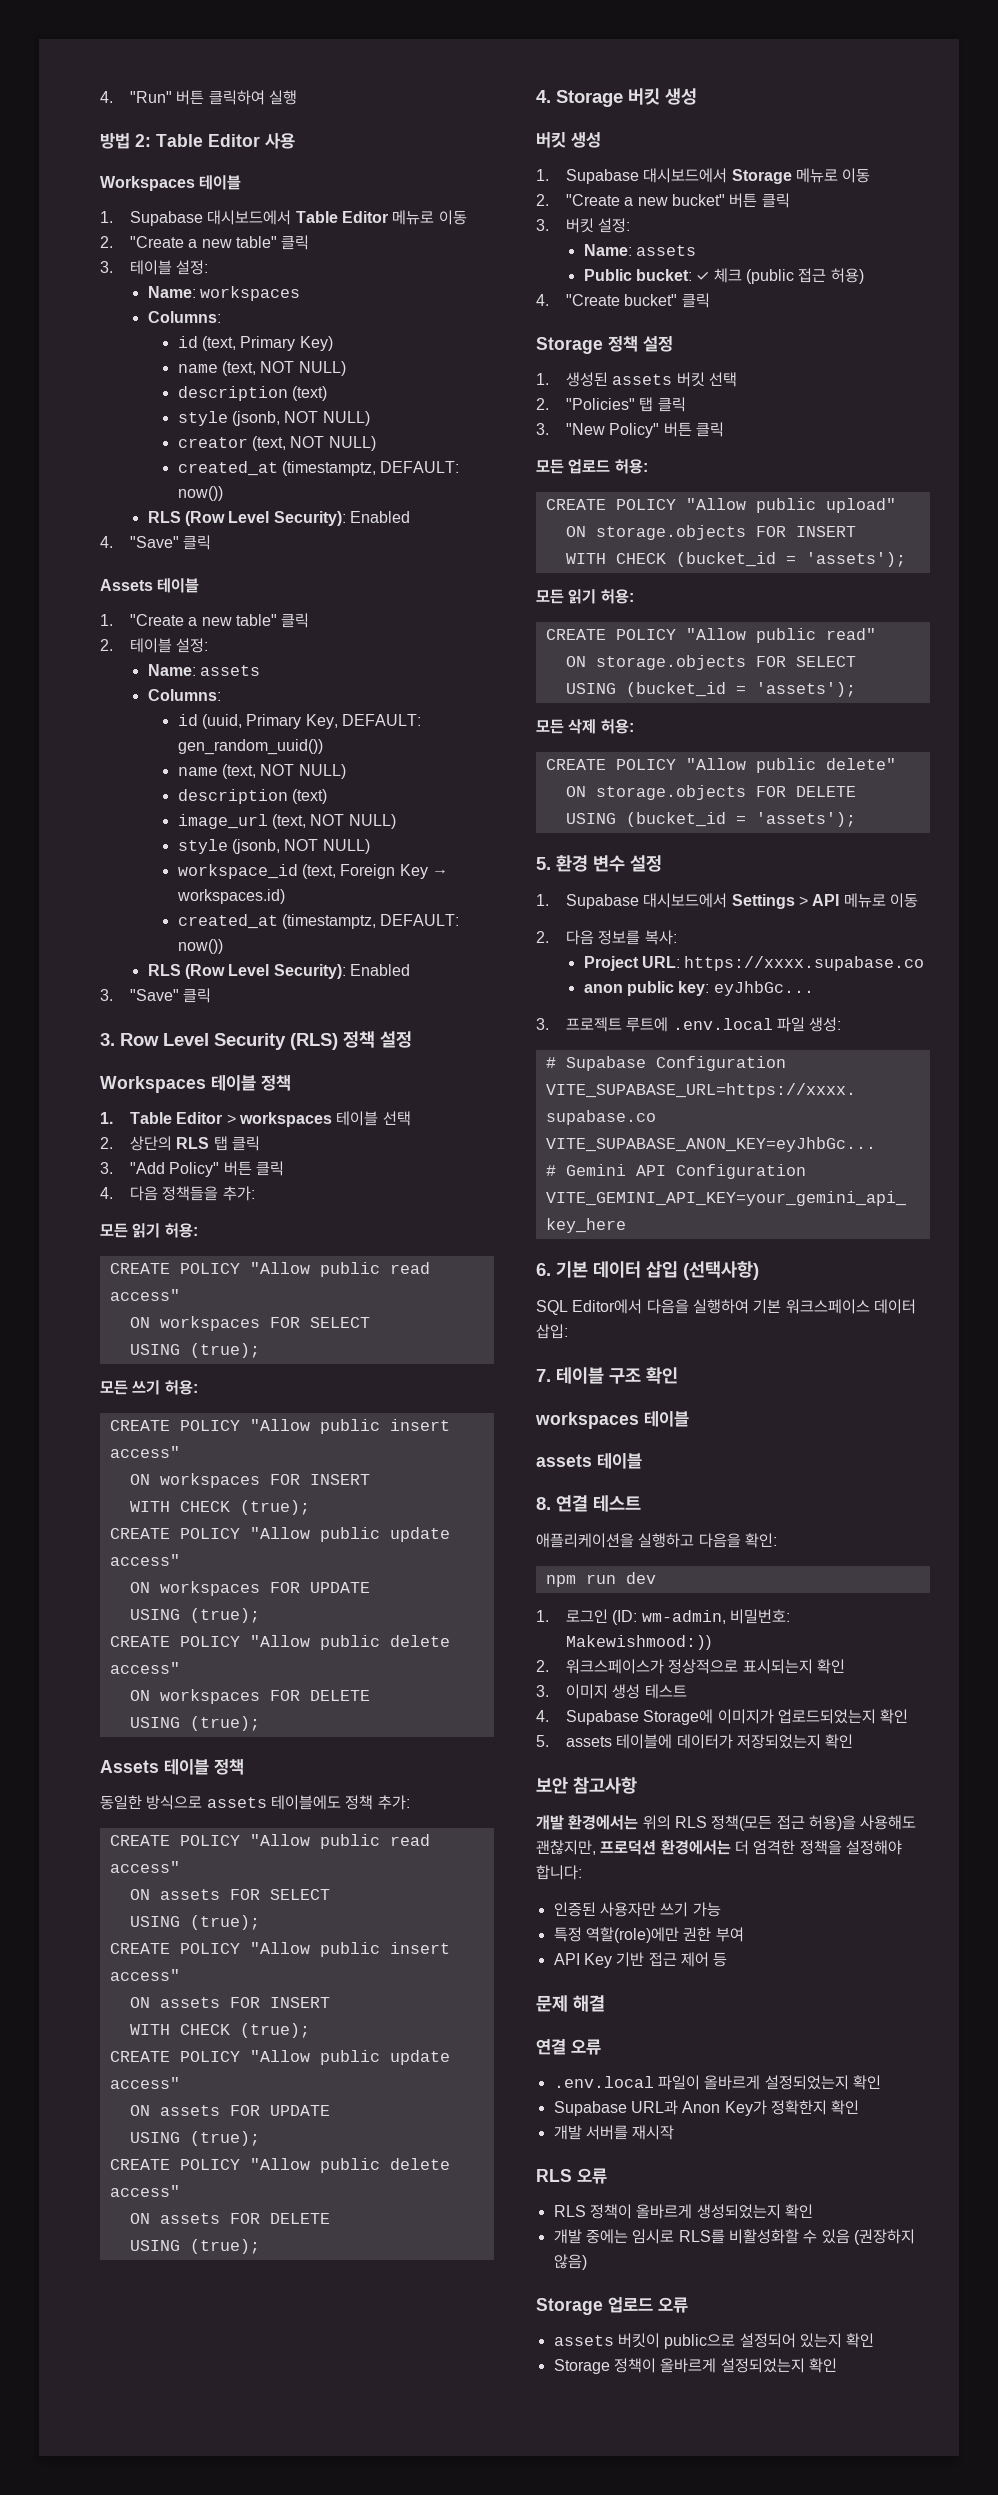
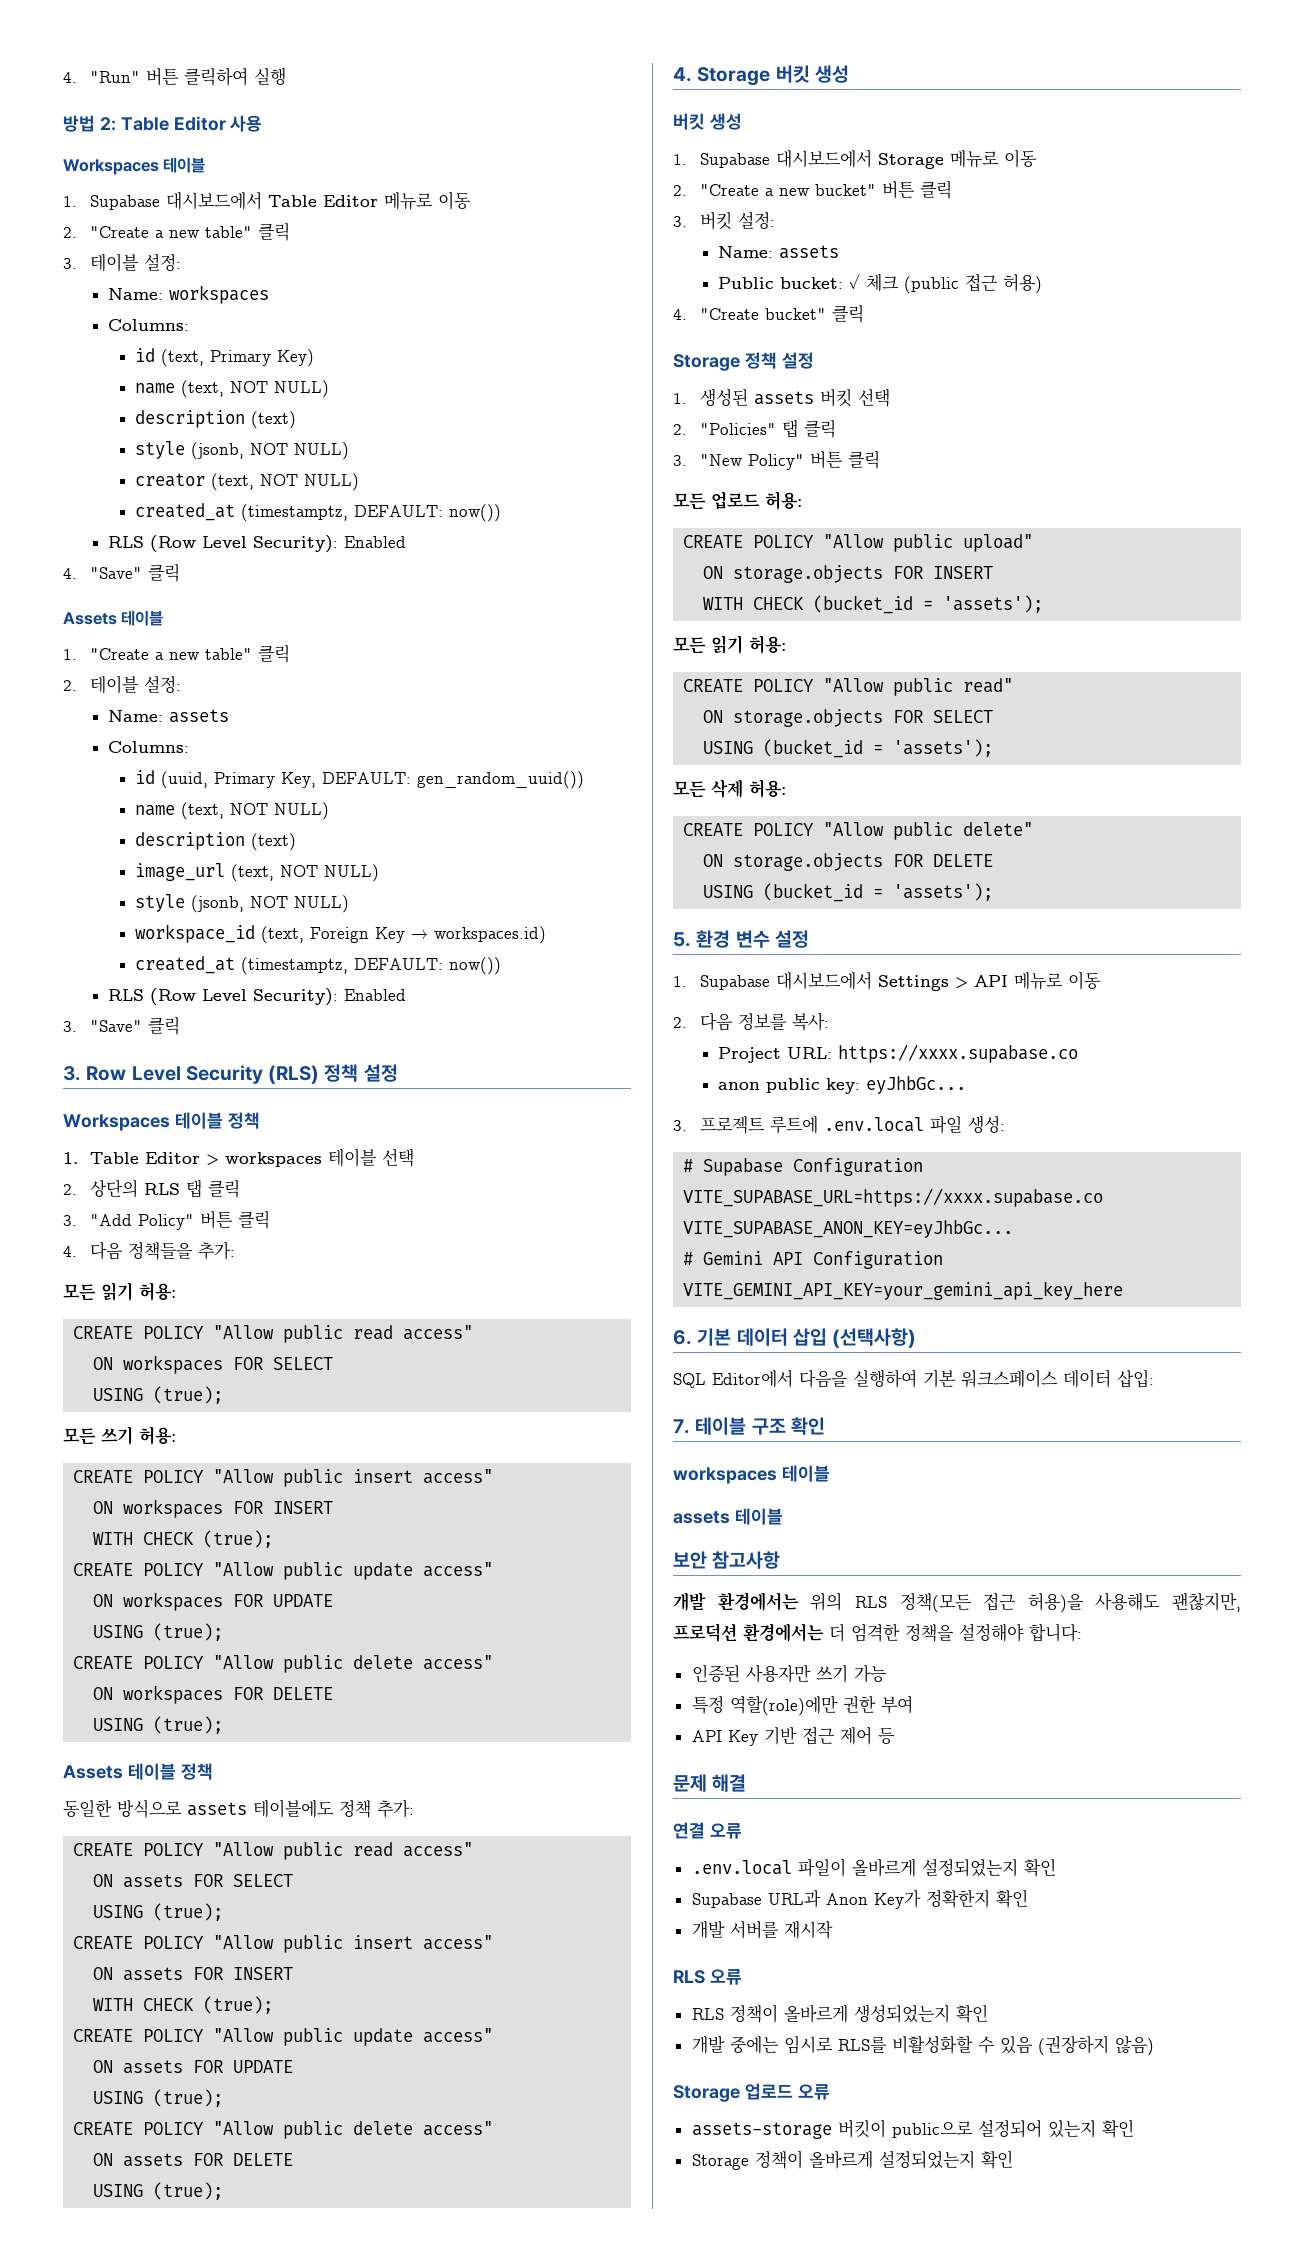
- 8. 연결 테스트
- 애플리케이션을 실행하고 다음을 확인:
- npm run dev
- 1. 로그인 (ID: wm-admin, 비밀번호: Makewishmood:))
- 2. 워크스페이스가 정상적으로 표시되는지 확인
- 3. 이미지 생성 테스트
- 4. Supabase Storage에 이미지가 업로드되었는지 확인
- 5. assets 테이블에 데이터가 저장되었는지 확인
- assets 버킷이 public으로 설정되어 있는지 확인
+ assets-storage 버킷이 public으로 설정되어 있는지 확인

